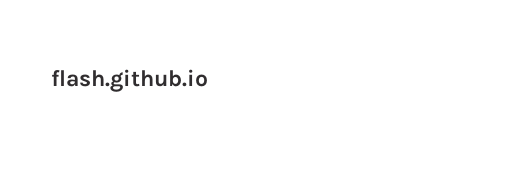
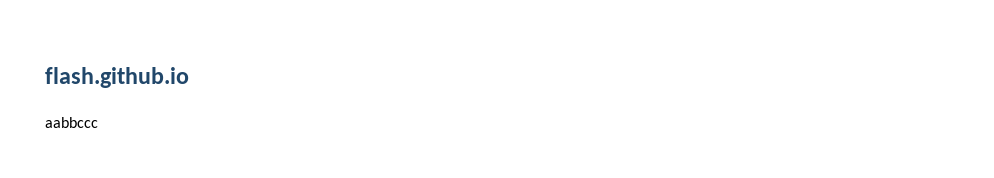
+ aabbccc

